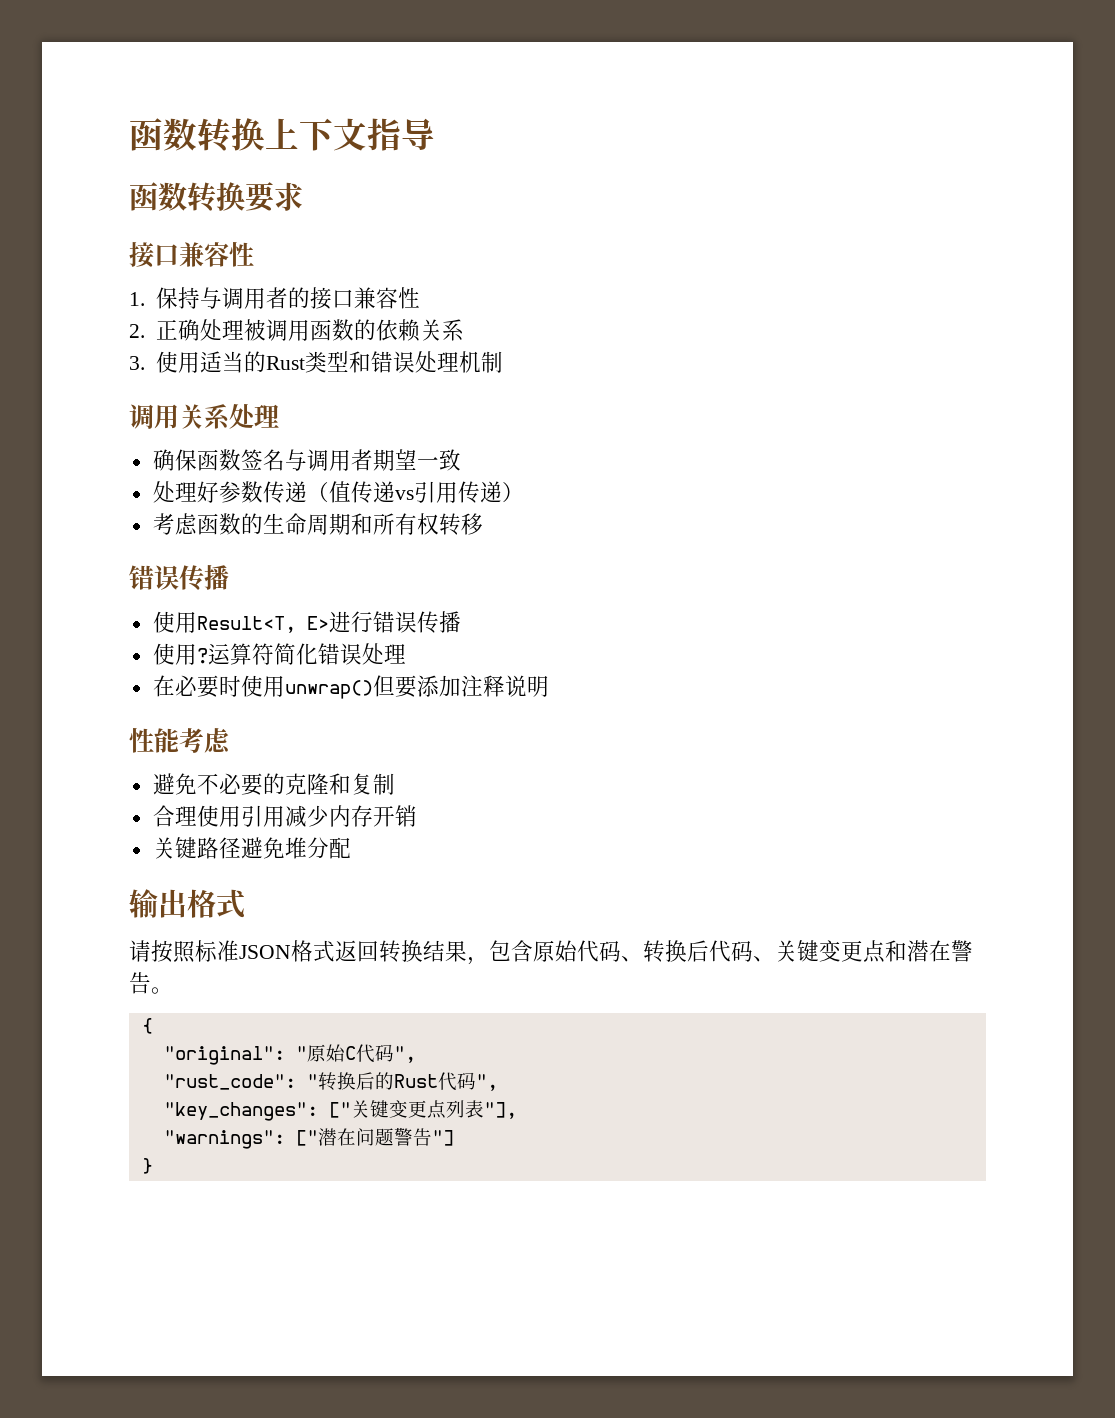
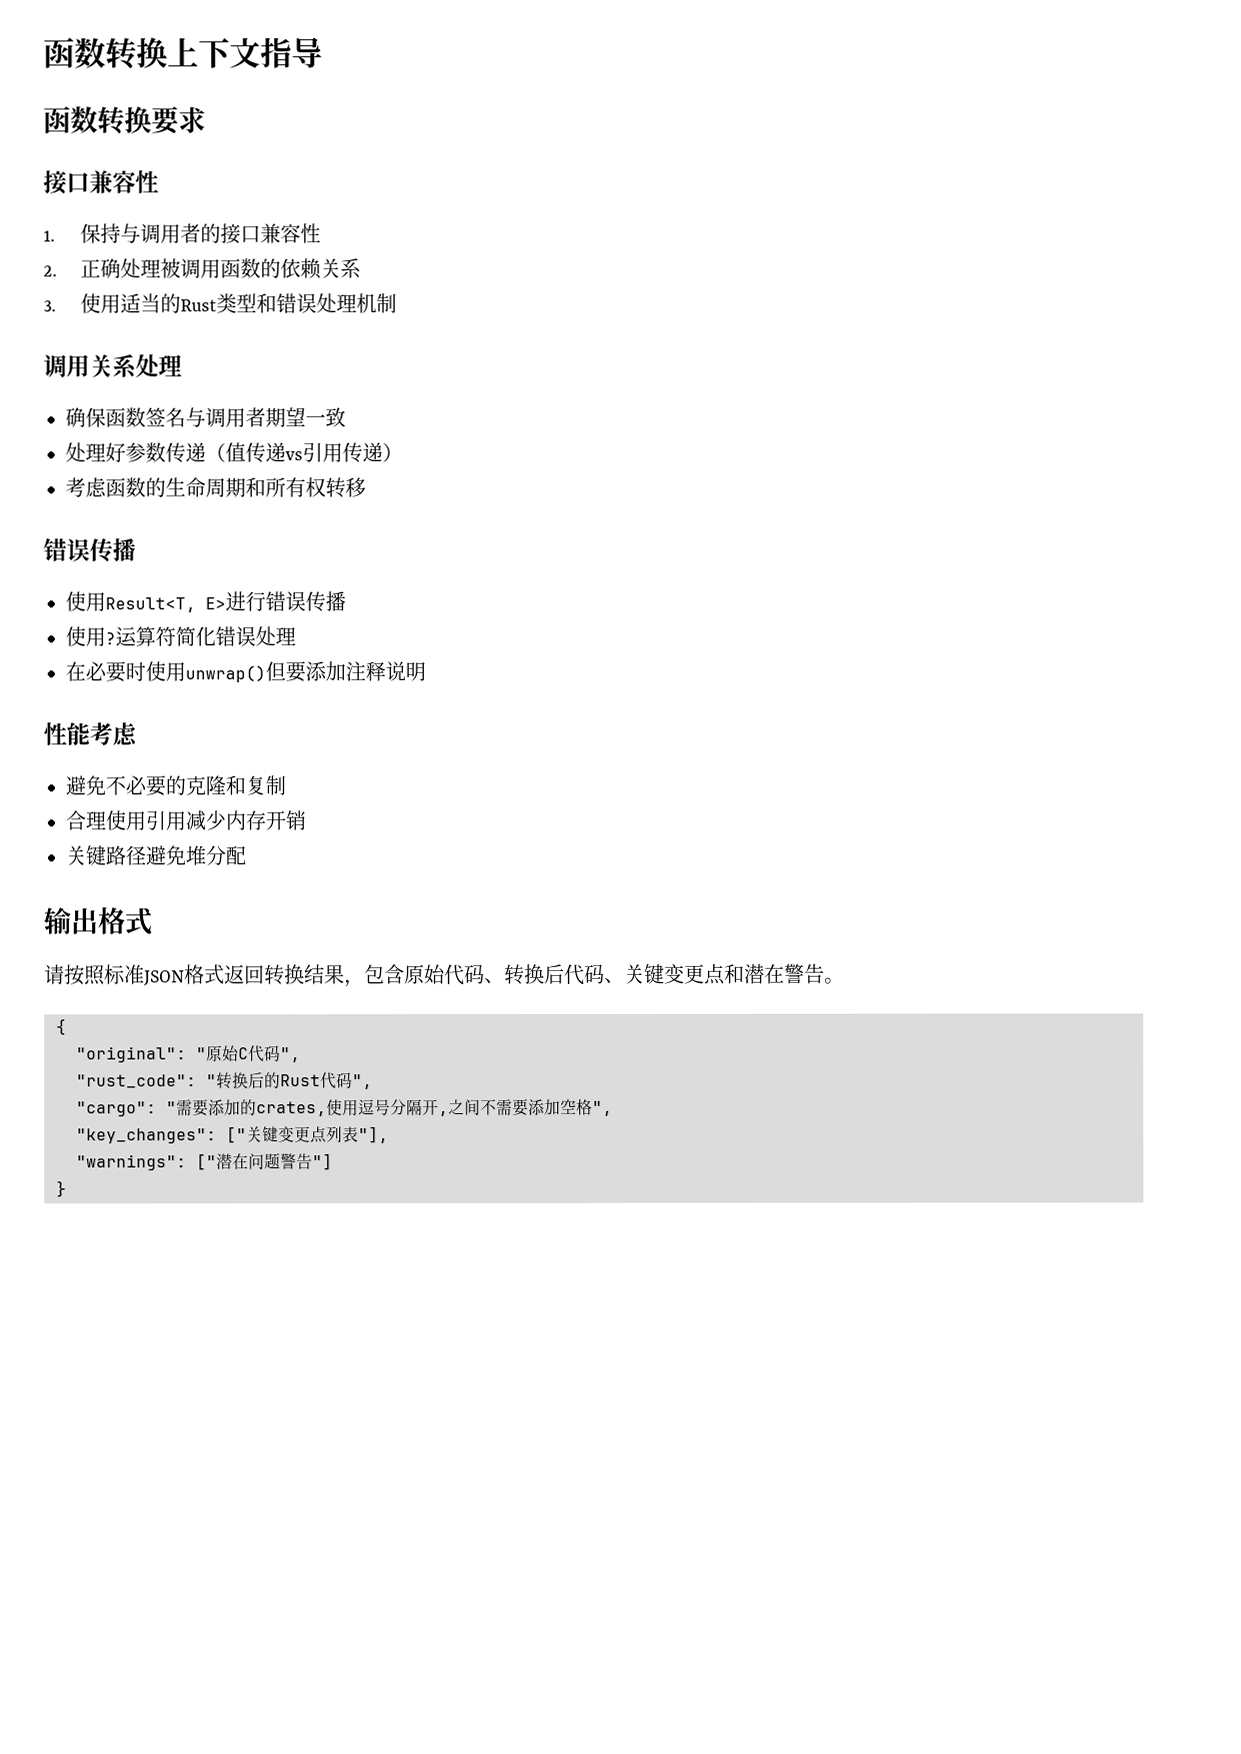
+ "cargo": "需要添加的crates,使用逗号分隔开,之间不需要添加空格",

